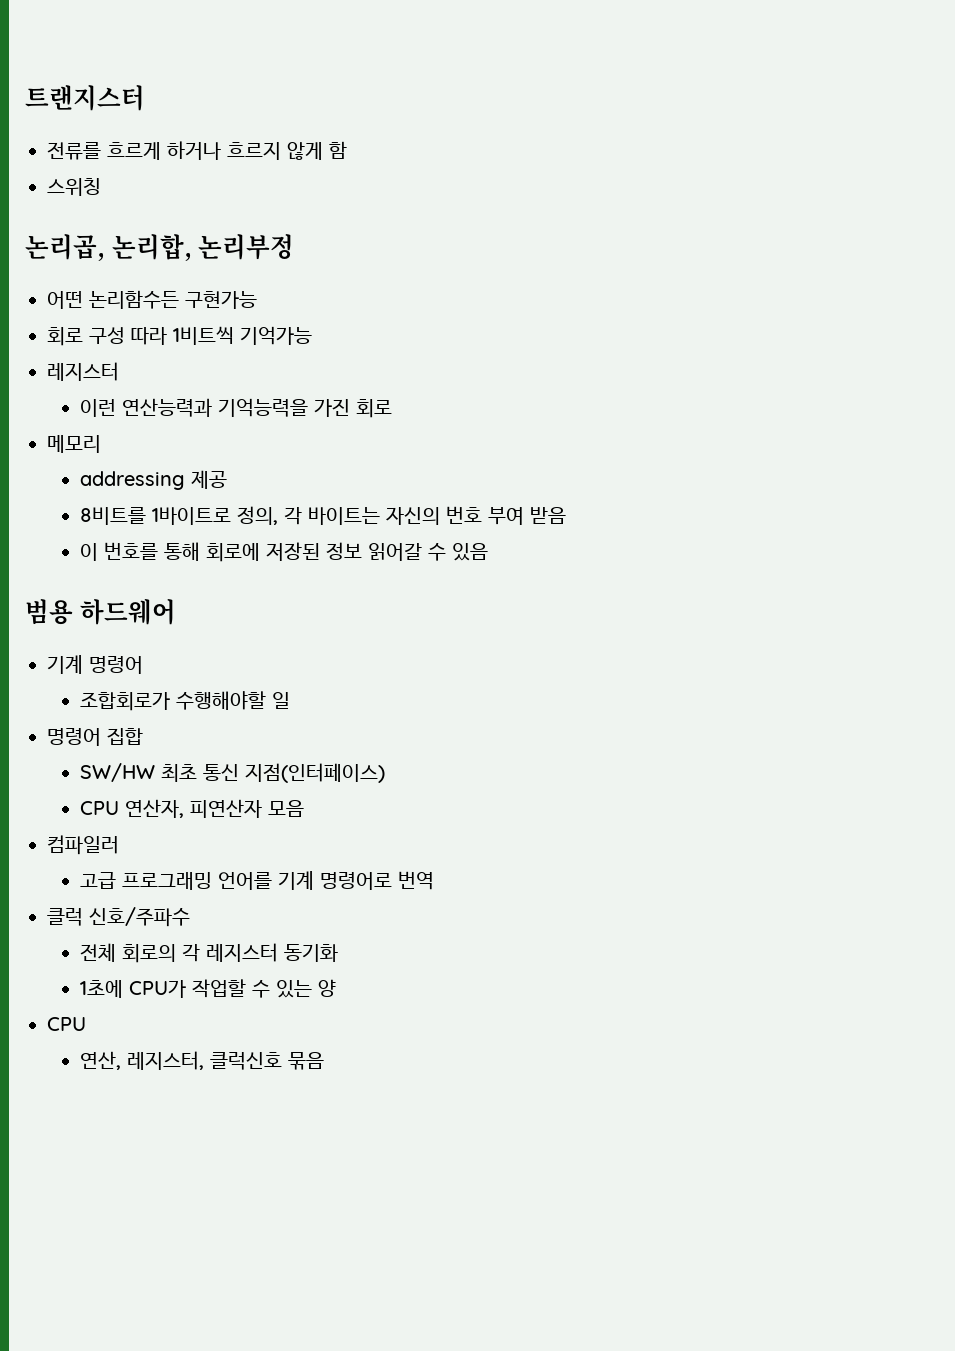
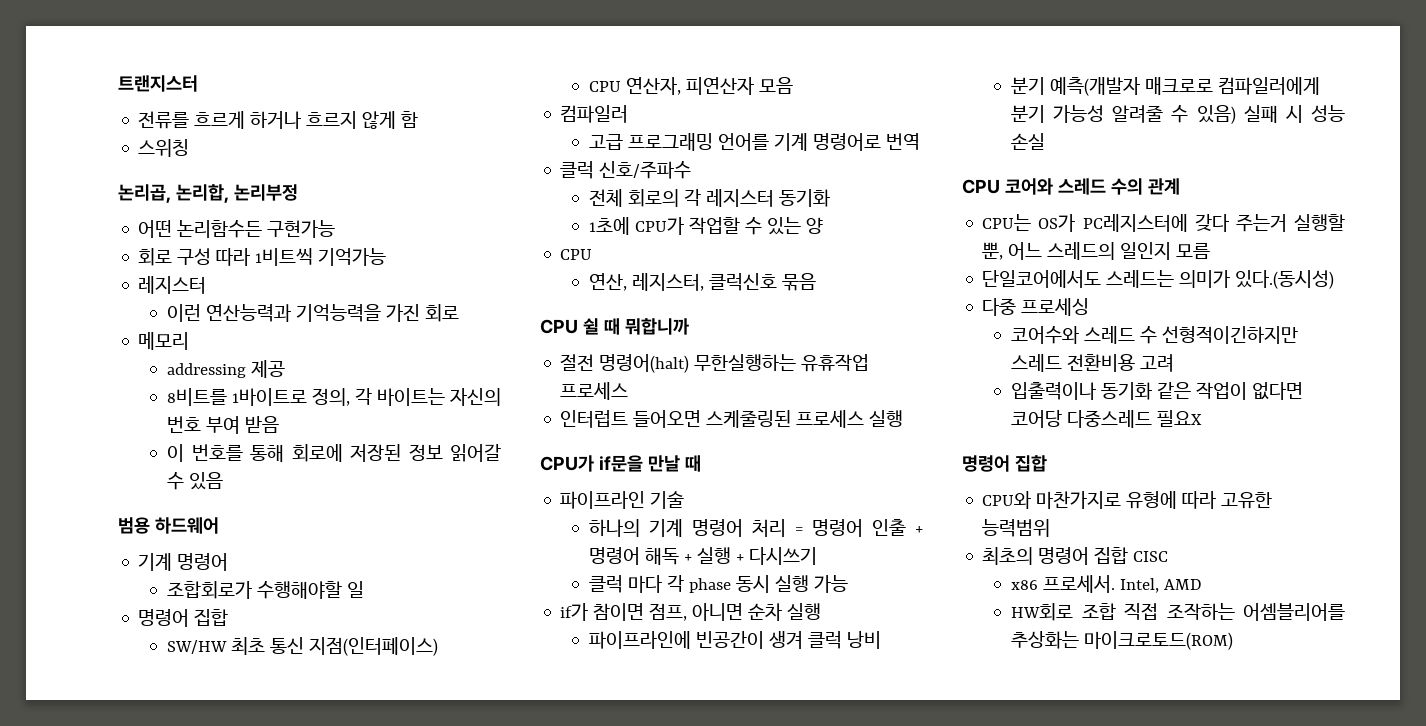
+ CPU 쉴 때 뭐합니까
+ 절전 명령어(halt) 무한실행하는 유휴작업 프로세스
+ 인터럽트 들어오면 스케줄링된 프로세스 실행
+ CPU가 if문을 만날 때
+ 파이프라인 기술
+ 하나의 기계 명령어 처리 = 명령어 인출 + 명령어 해독 + 실행 + 다시쓰기
+ 클럭 마다 각 phase 동시 실행 가능
+ if가 참이면 점프, 아니면 순차 실행
+ 파이프라인에 빈공간이 생겨 클럭 낭비
+ 분기 예측(개발자 매크로로 컴파일러에게 분기 가능성 알려줄 수 있음) 실패 시 성능 손실
+ CPU 코어와 스레드 수의 관계
+ CPU는 OS가 PC레지스터에 갖다 주는거 실행할 뿐, 어느 스레드의 일인지 모름
+ 단일코어에서도 스레드는 의미가 있다.(동시성)
+ 다중 프로세싱
+ 코어수와 스레드 수 선형적이긴하지만 스레드 전환비용 고려
+ 입출력이나 동기화 같은 작업이 없다면 코어당 다중스레드 필요X
+ 명령어 집합
+ CPU와 마찬가지로 유형에 따라 고유한 능력범위
+ 최초의 명령어 집합 CISC
+ x86 프로세서. Intel, AMD
+ HW회로 조합 직접 조작하는 어셈블리어를 추상화는 마이크로토드(ROM)

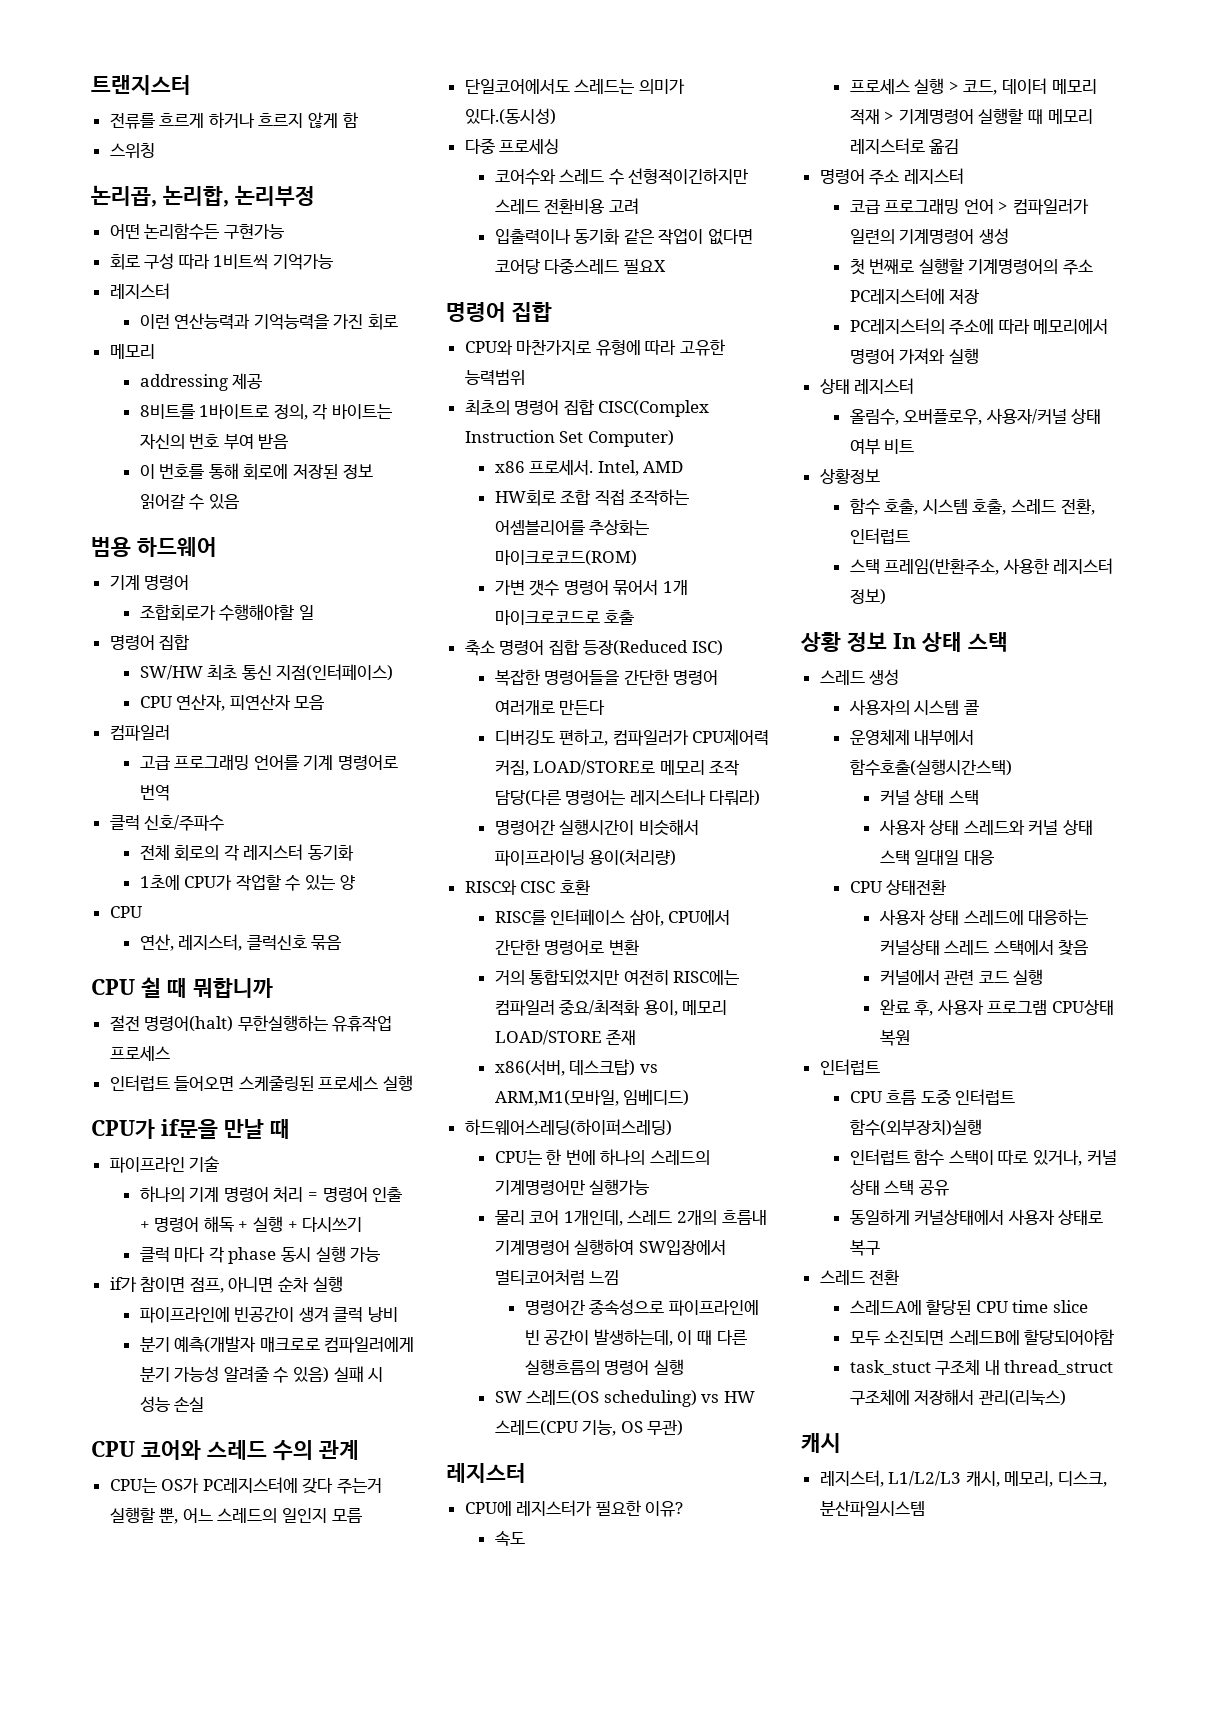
- 최초의 명령어 집합 CISC
+ 최초의 명령어 집합 CISC(Complex Instruction Set Computer)
- HW회로 조합 직접 조작하는 어셈블리어를 추상화는 마이크로토드(ROM)
+ HW회로 조합 직접 조작하는 어셈블리어를 추상화는 마이크로코드(ROM)
+ 가변 갯수 명령어 묶어서 1개 마이크로코드로 호출
+ 축소 명령어 집합 등장(Reduced ISC)
+ 복잡한 명령어들을 간단한 명령어 여러개로 만든다
+ 디버깅도 편하고, 컴파일러가 CPU제어력 커짐, LOAD/STORE로 메모리 조작 담당(다른 명령어는 레지스터나 다뤄라)
+ 명령어간 실행시간이 비슷해서 파이프라이닝 용이(처리량)
+ RISC와 CISC 호환
+ RISC를 인터페이스 삼아, CPU에서 간단한 명령어로 변환
+ 거의 통합되었지만 여전히 RISC에는 컴파일러 중요/최적화 용이, 메모리 LOAD/STORE 존재
+ x86(서버, 데스크탑) vs ARM,M1(모바일, 임베디드)
+ 하드웨어스레딩(하이퍼스레딩)
+ CPU는 한 번에 하나의 스레드의 기계명령어만 실행가능
+ 물리 코어 1개인데, 스레드 2개의 흐름내 기계명령어 실행하여 SW입장에서 멀티코어처럼 느낌
+ 명령어간 종속성으로 파이프라인에 빈 공간이 발생하는데, 이 때 다른 실행흐름의 명령어 실행
+ SW 스레드(OS scheduling) vs HW 스레드(CPU 기능, OS 무관)
+ 레지스터
+ CPU에 레지스터가 필요한 이유?
+ 속도
+ 프로세스 실행 > 코드, 데이터 메모리 적재 > 기계명령어 실행할 때 메모리 레지스터로 옮김
+ 명령어 주소 레지스터
+ 코급 프로그래밍 언어 > 컴파일러가 일련의 기계명령어 생성
+ 첫 번째로 실행할 기계명령어의 주소 PC레지스터에 저장
+ PC레지스터의 주소에 따라 메모리에서 명령어 가져와 실행
+ 상태 레지스터
+ 올림수, 오버플로우, 사용자/커널 상태 여부 비트
+ 상황정보
+ 함수 호출, 시스템 호출, 스레드 전환, 인터럽트
+ 스택 프레임(반환주소, 사용한 레지스터 정보)
+ 상황 정보 In 상태 스택
+ 스레드 생성
+ 사용자의 시스템 콜
+ 운영체제 내부에서 함수호출(실행시간스택)
+ 커널 상태 스택
+ 사용자 상태 스레드와 커널 상태 스택 일대일 대응
+ CPU 상태전환
+ 사용자 상태 스레드에 대응하는 커널상태 스레드 스택에서 찾음
+ 커널에서 관련 코드 실행
+ 완료 후, 사용자 프로그램 CPU상태 복원
+ 인터럽트
+ CPU 흐름 도중 인터럽트 함수(외부장치)실행
+ 인터럽트 함수 스택이 따로 있거나, 커널 상태 스택 공유
+ 동일하게 커널상태에서 사용자 상태로 복구
+ 스레드 전환
+ 스레드A에 할당된 CPU time slice
+ 모두 소진되면 스레드B에 할당되어야함
+ task_stuct 구조체 내 thread_struct 구조체에 저장해서 관리(리눅스)
+ 캐시
+ 레지스터, L1/L2/L3 캐시, 메모리, 디스크, 분산파일시스템

